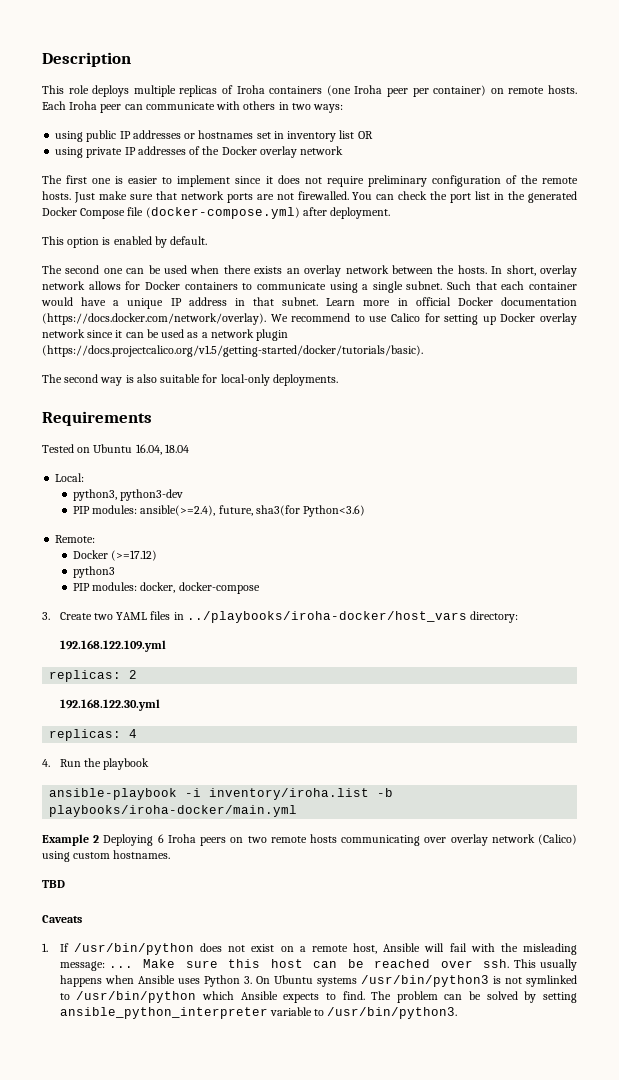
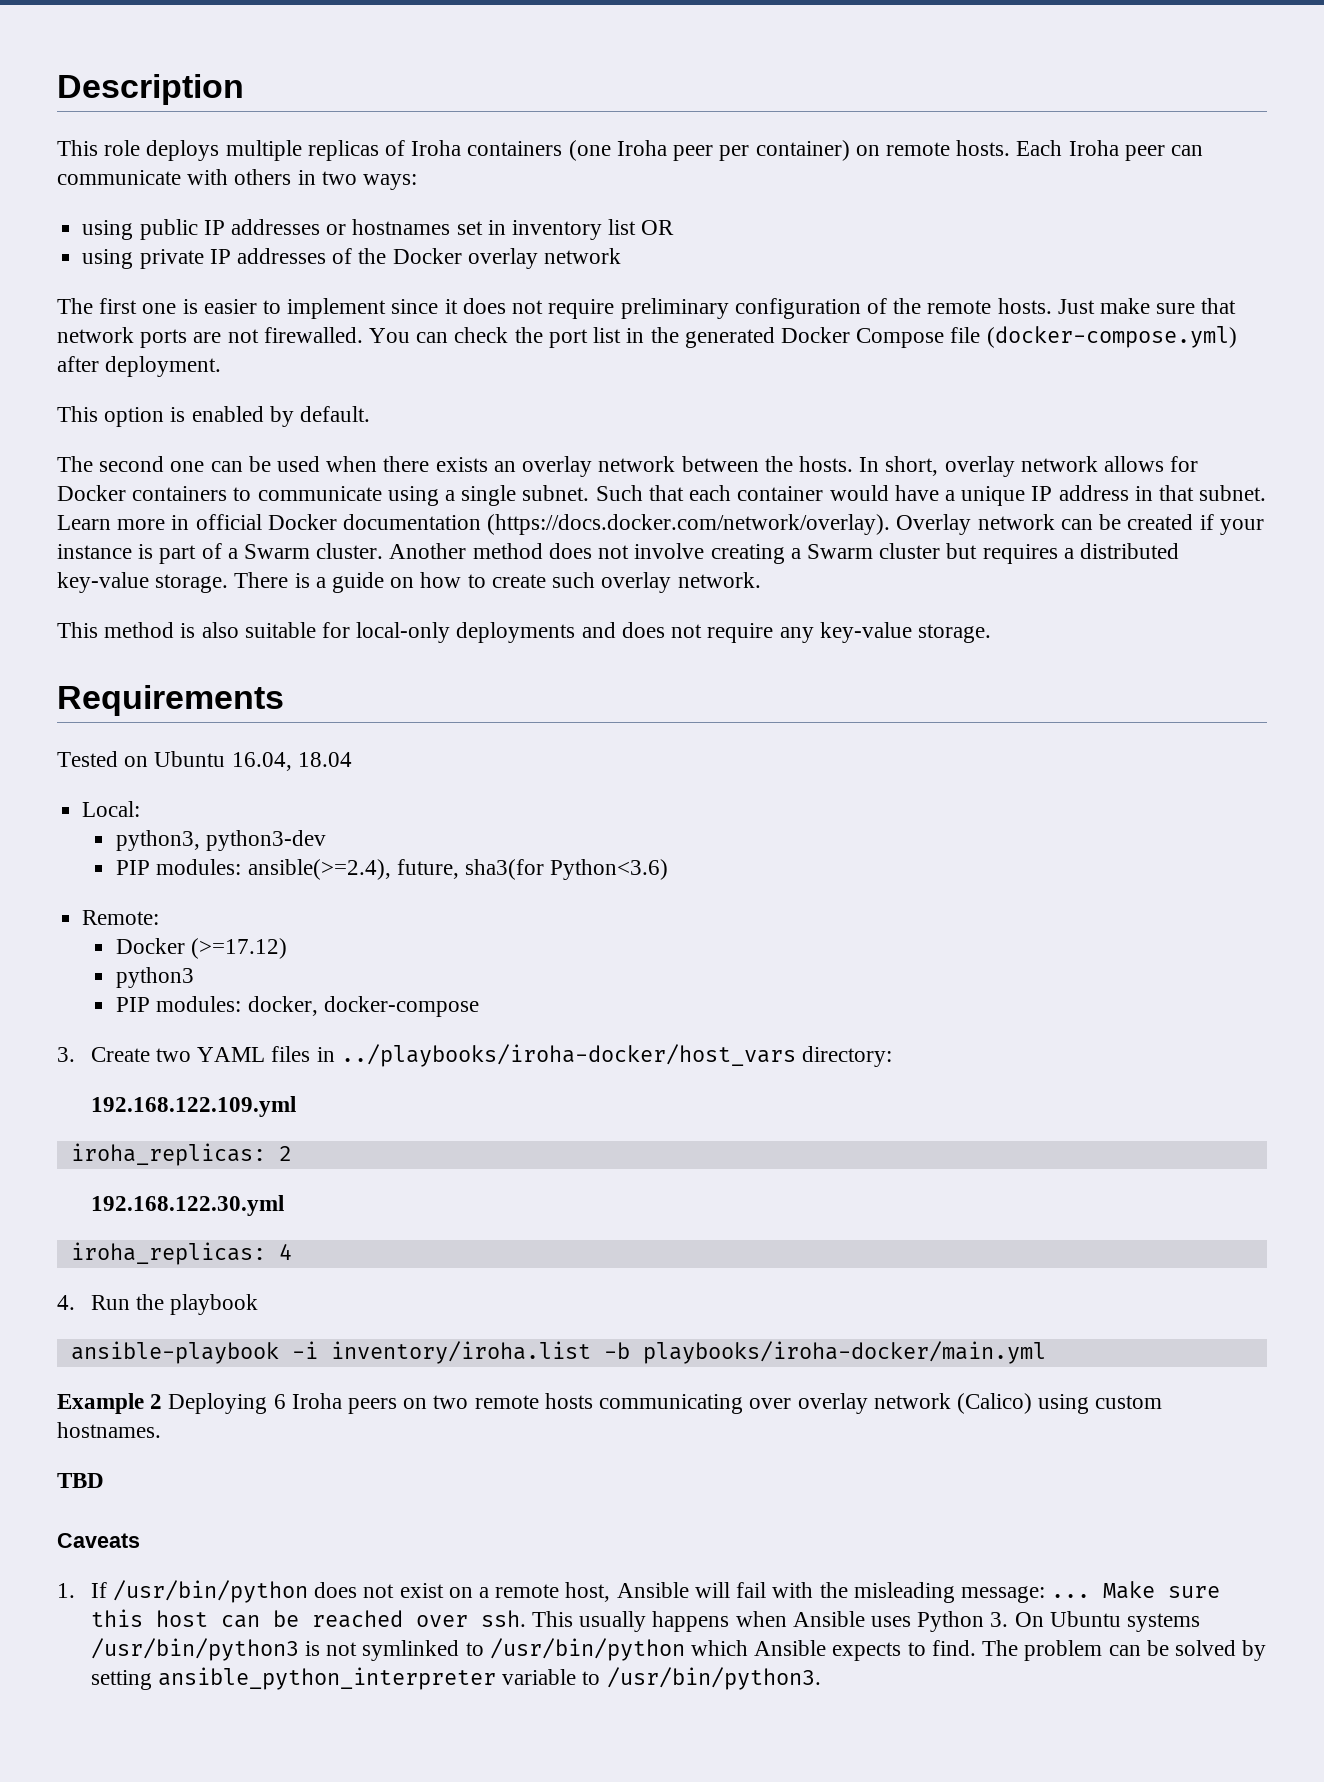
- Learn more in official Docker documentation (https://docs.docker.com/network/overlay). We recommend to use Calico for setting up Docker overlay network since it can be used as a network plugin (https://docs.projectcalico.org/v1.5/getting-started/docker/tutorials/basic).
- The second way is also suitable for local-only deployments.
+ Learn more in official Docker documentation (https://docs.docker.com/network/overlay). Overlay network can be created if your instance is part of a Swarm cluster. Another method does not involve creating a Swarm cluster but requires a distributed key-value storage. There is a guide on how to create such overlay network.
+ This method is also suitable for local-only deployments and does not require any key-value storage.
- replicas: 2
+ iroha_replicas: 2
- replicas: 4
+ iroha_replicas: 4

